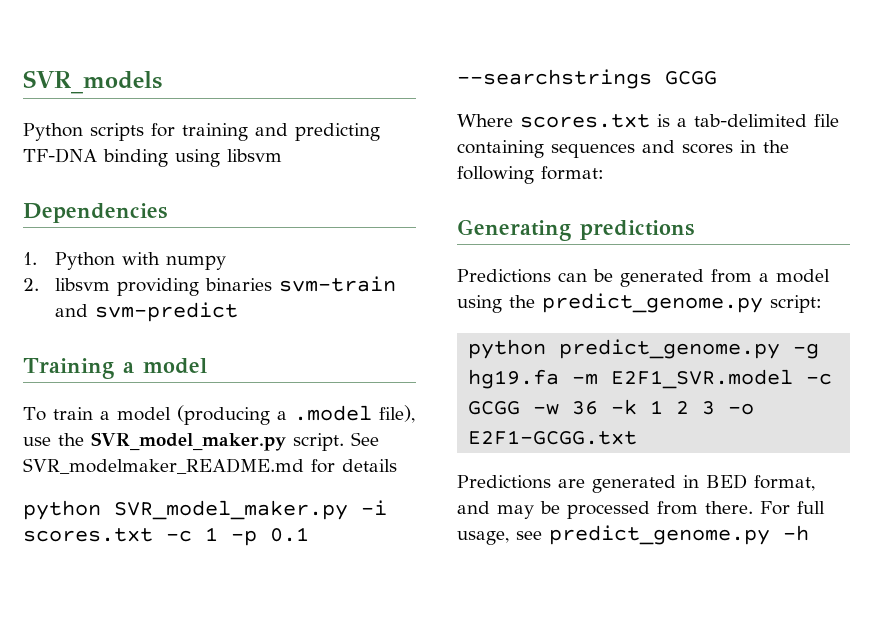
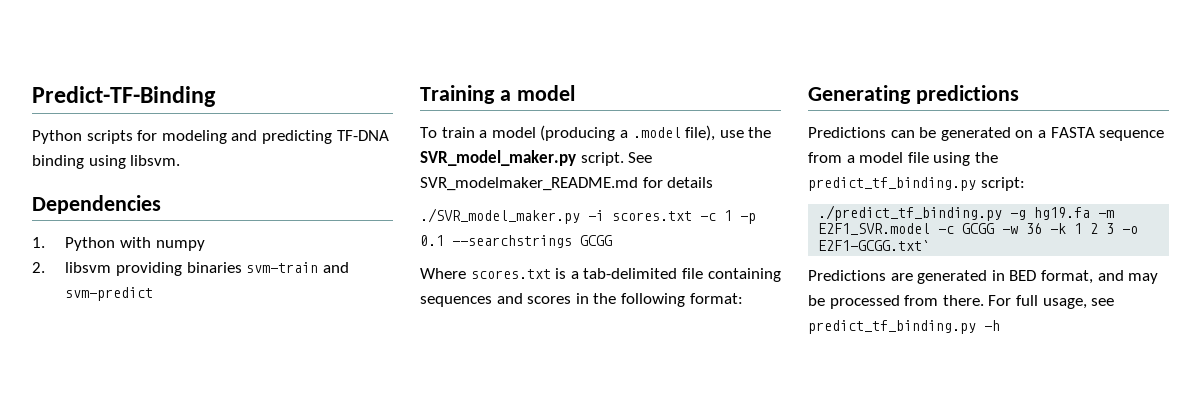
- SVR_models
+ Predict-TF-Binding
- Python scripts for training and predicting TF-DNA binding using libsvm
+ Python scripts for modeling and predicting TF-DNA binding using libsvm.
- python SVR_model_maker.py -i scores.txt -c 1 -p 0.1 --searchstrings GCGG
+ ./SVR_model_maker.py -i scores.txt -c 1 -p 0.1 --searchstrings GCGG
- Predictions can be generated from a model using the predict_genome.py script:
+ Predictions can be generated on a FASTA sequence from a model file using the predict_tf_binding.py script:
- python predict_genome.py -g hg19.fa -m E2F1_SVR.model -c GCGG -w 36 -k 1 2 3 -o E2F1-GCGG.txt
+ ./predict_tf_binding.py -g hg19.fa -m E2F1_SVR.model -c GCGG -w 36 -k 1 2 3 -o E2F1-GCGG.txt`
- For full usage, see predict_genome.py -h
+ For full usage, see predict_tf_binding.py -h

